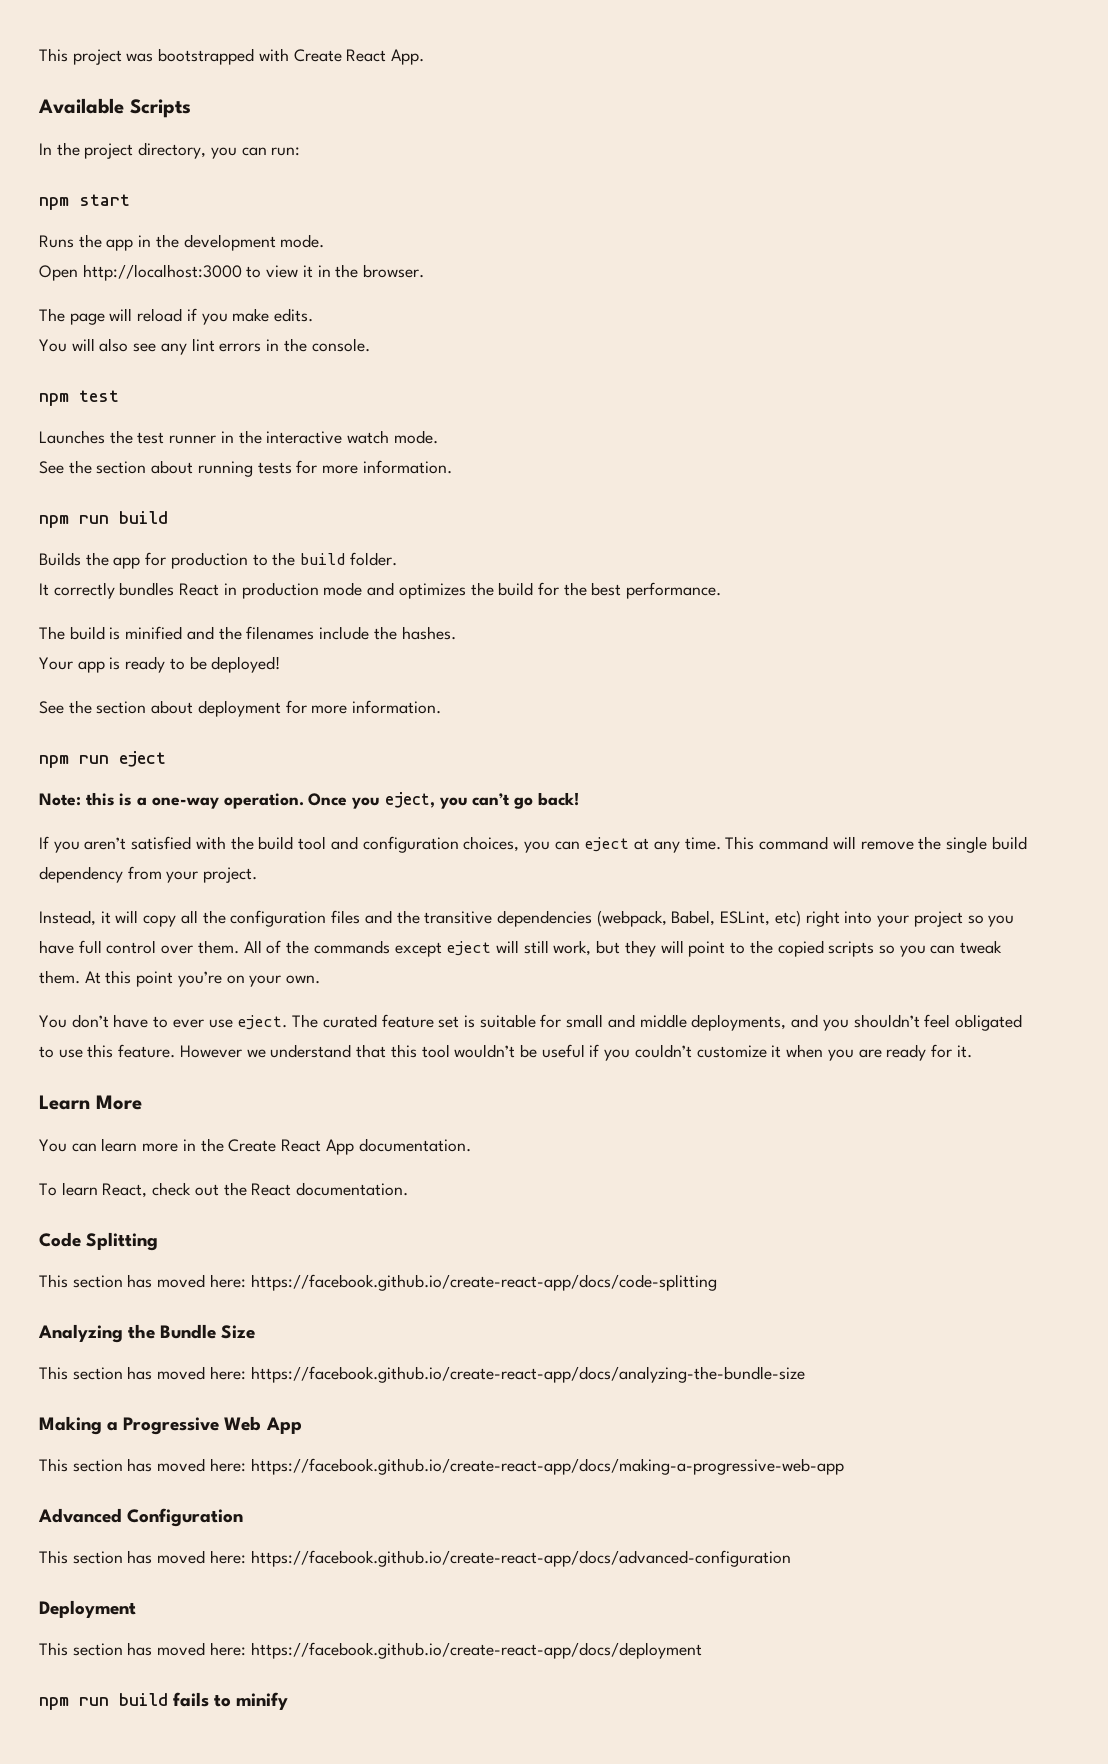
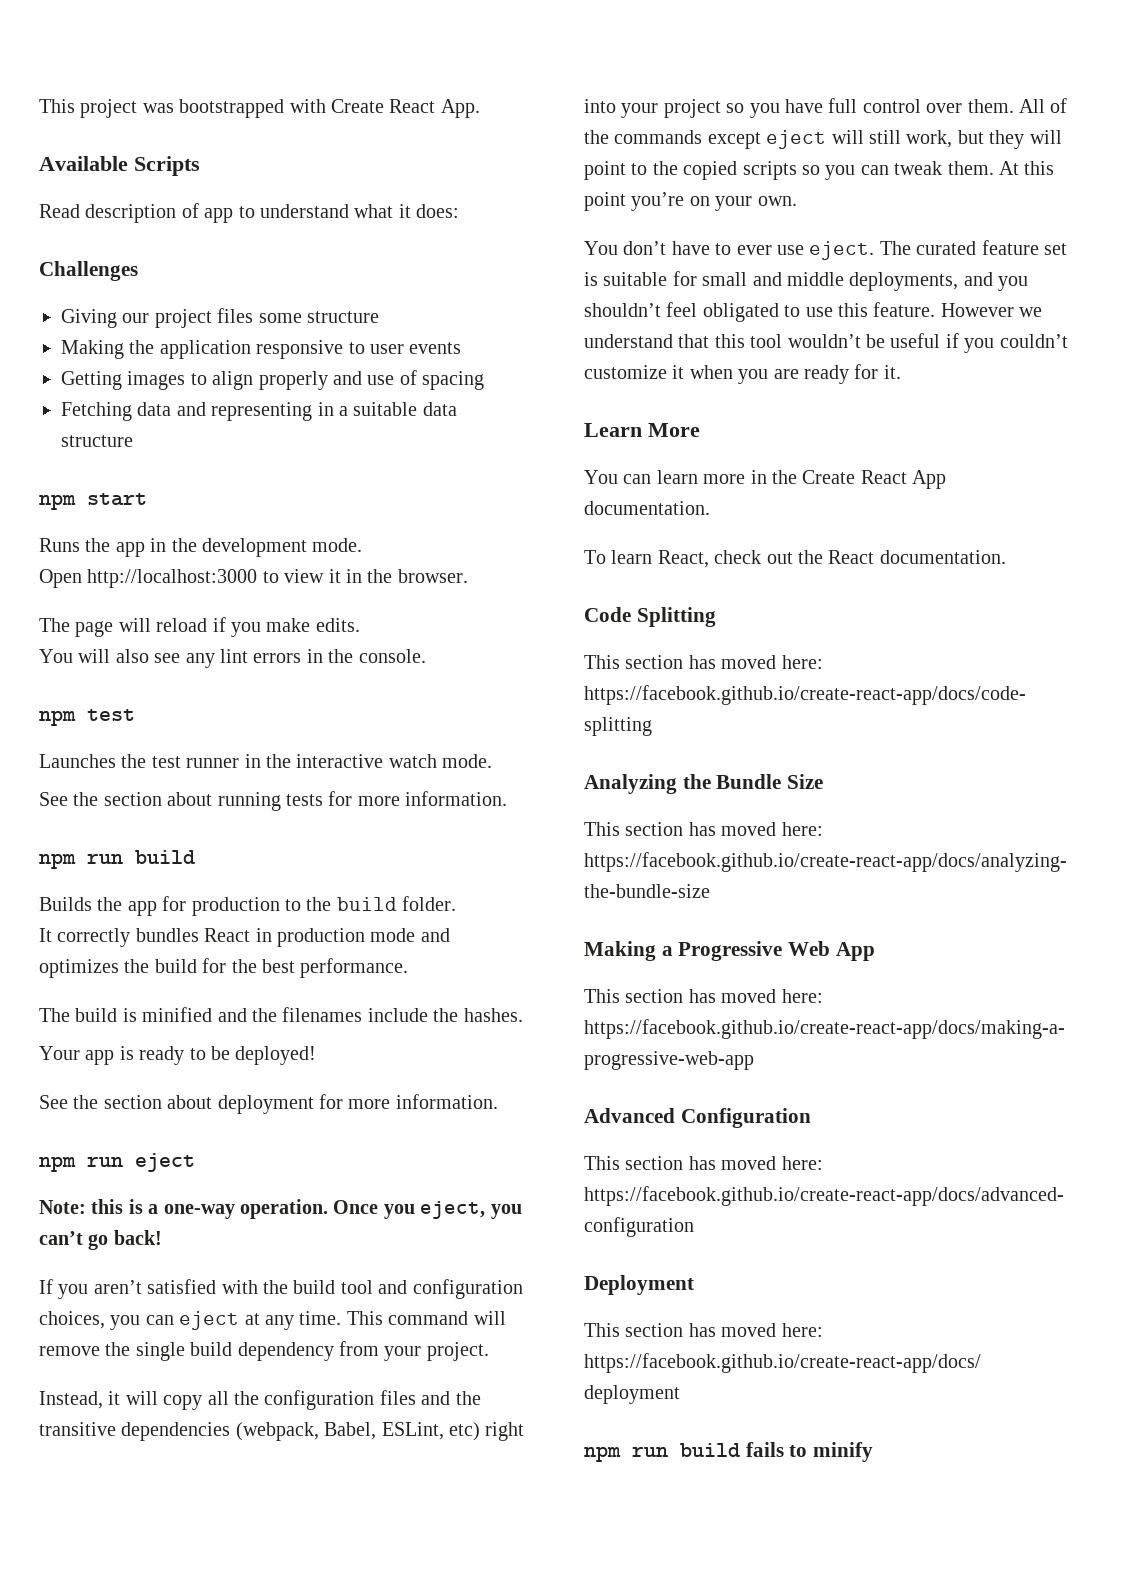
- In the project directory, you can run:
+ Read description of app to understand what it does:
+ Challenges
+ Giving our project files some structure
+ Making the application responsive to user events
+ Getting images to align properly and use of spacing
+ Fetching data and representing in a suitable data structure

